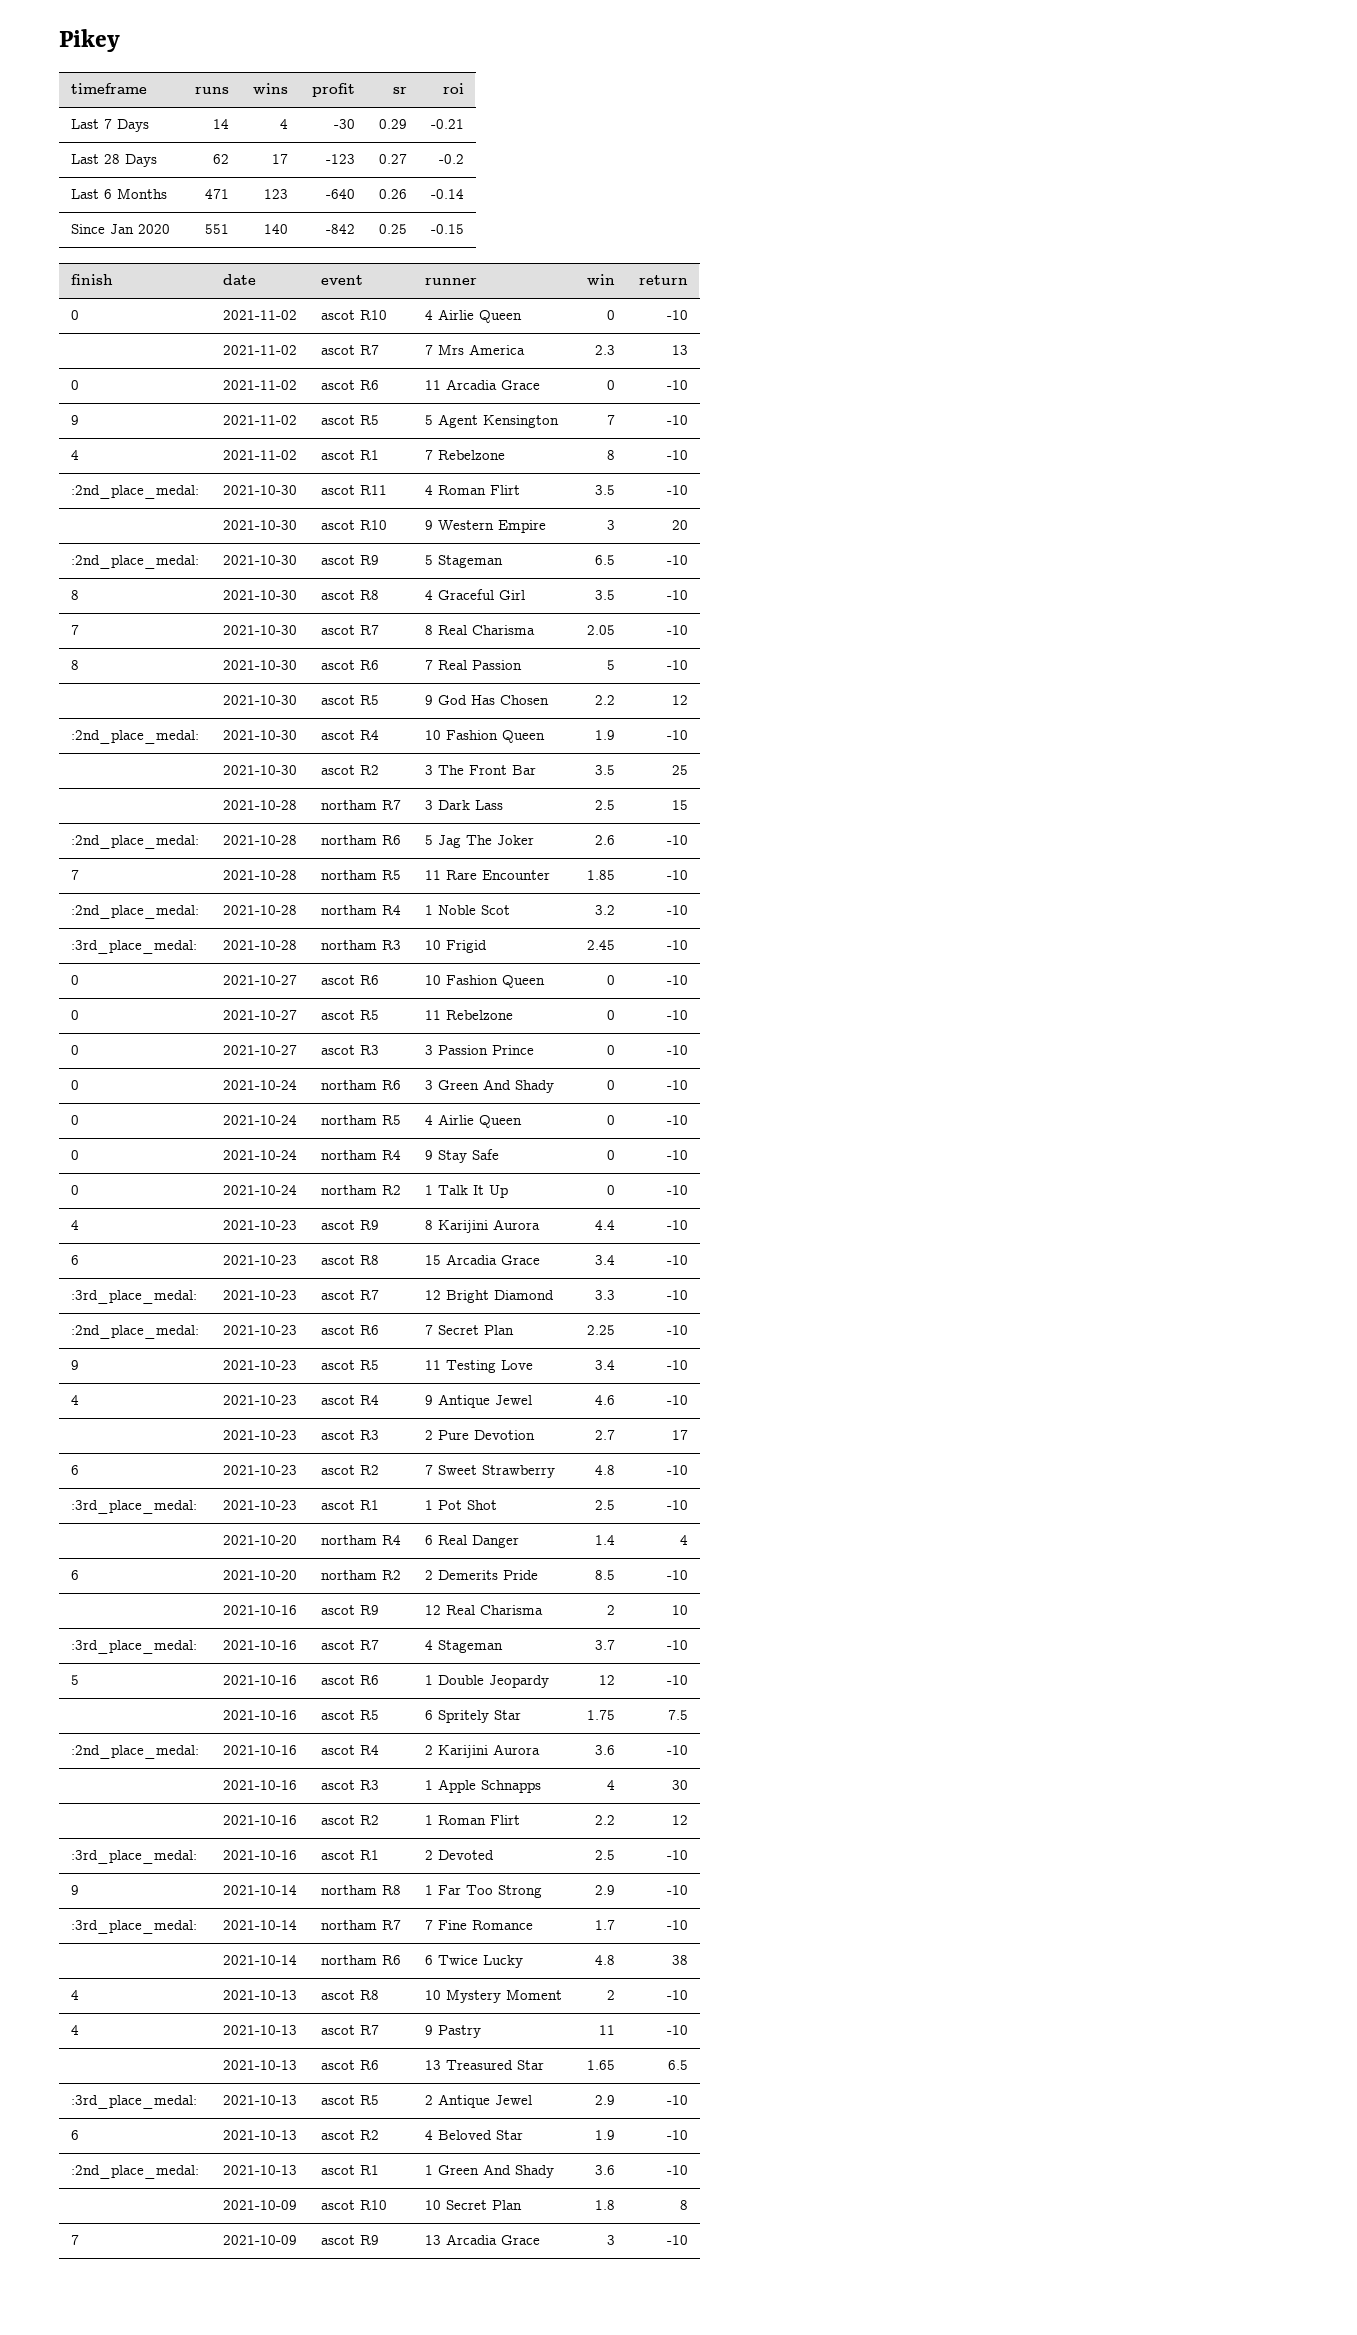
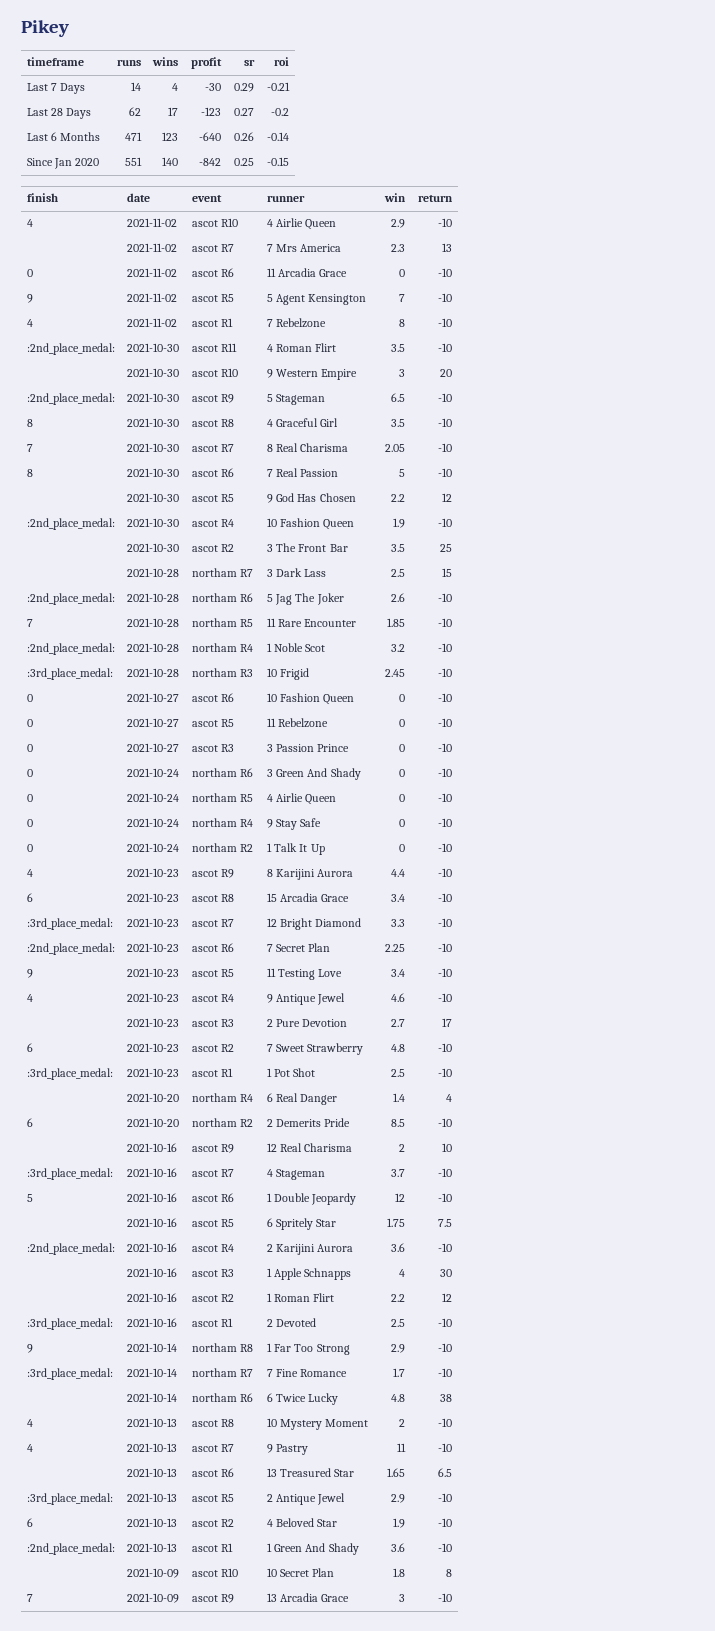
- 0 | 2021-11-02 | ascot R10 | 4 Airlie Queen | 0 | -10
+ 4 | 2021-11-02 | ascot R10 | 4 Airlie Queen | 2.9 | -10

